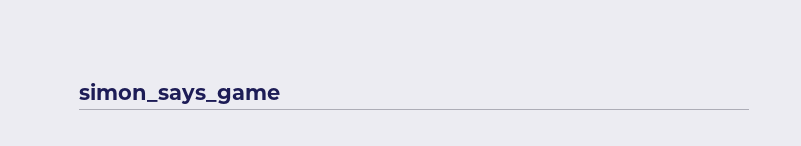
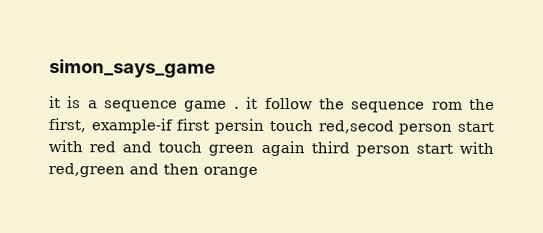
+ it is a sequence game . it follow the sequence rom the first, example-if first persin touch red,secod person start with red and touch green again third person start with red,green and then orange

